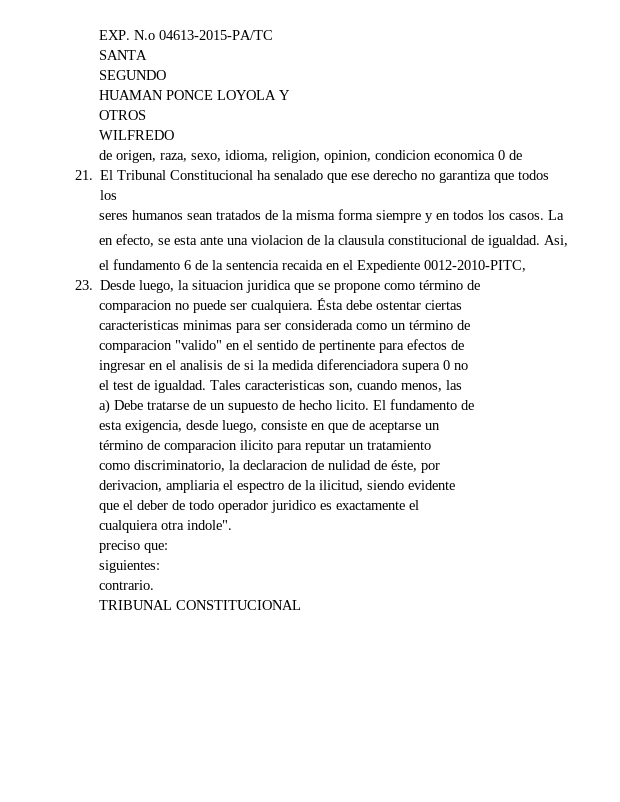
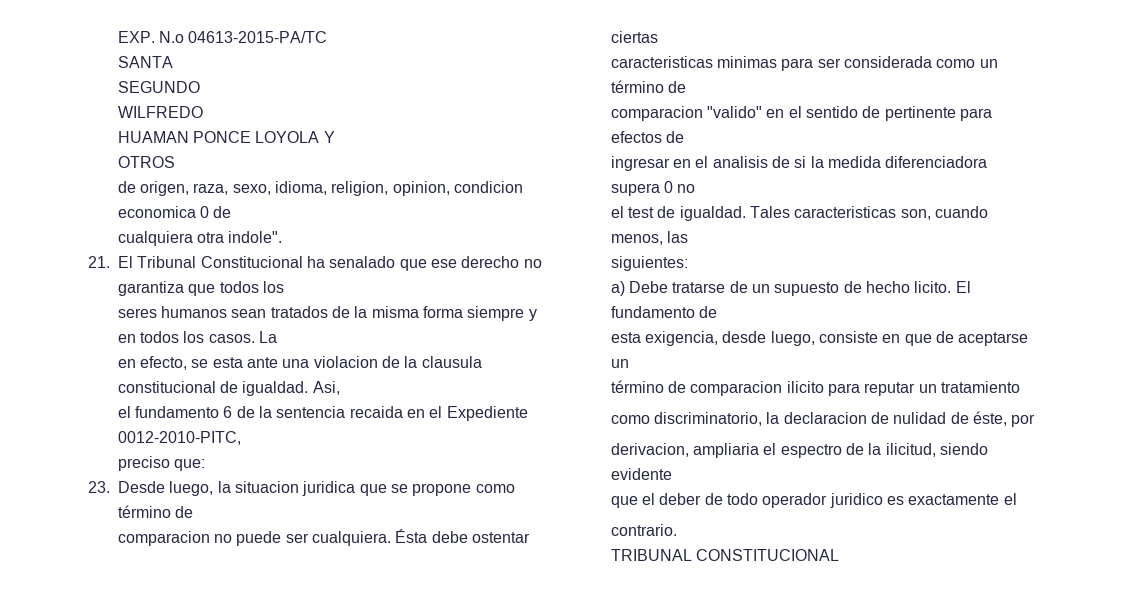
+ WILFREDO
- WILFREDO
+ cualquiera otra indole".
+ preciso que:
+ siguientes:
- cualquiera otra indole".
- preciso que:
- siguientes:

